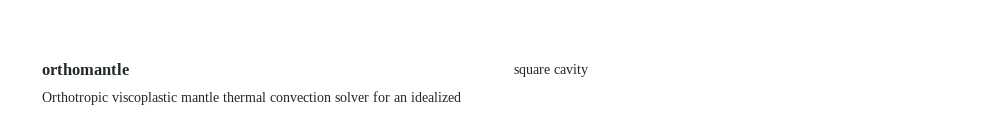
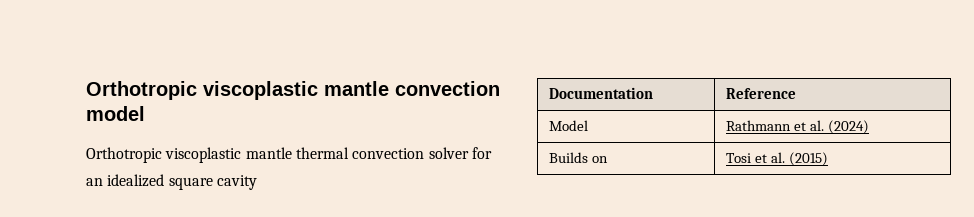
- orthomantle
+ Orthotropic viscoplastic mantle convection model
+ Documentation | Reference
+ Model | Rathmann et al. (2024)
+ Builds on | Tosi et al. (2015)

